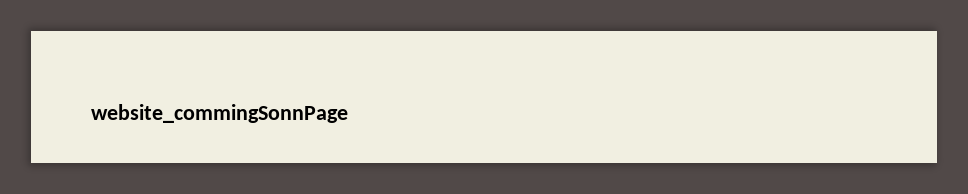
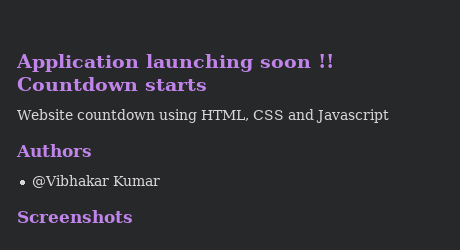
- website_commingSonnPage
+ Application launching soon !! Countdown starts
+ Website countdown using HTML, CSS and Javascript
+ Authors
+ @Vibhakar Kumar
+ Screenshots

